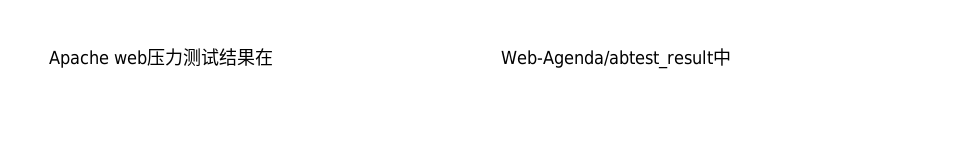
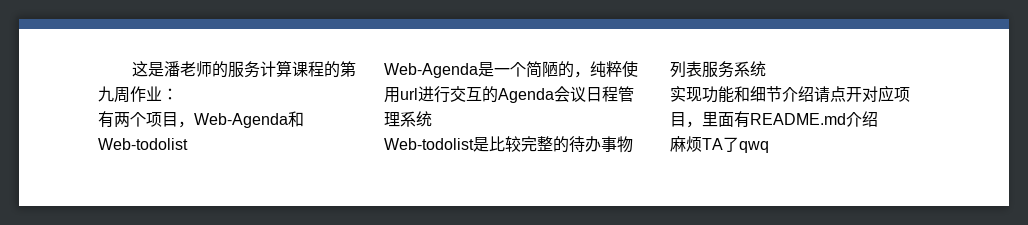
- Apache web压力测试结果在Web-Agenda/abtest_result中
+ 这是潘老师的服务计算课程的第九周作业：
+ 有两个项目，Web-Agenda和Web-todolist
+ Web-Agenda是一个简陋的，纯粹使用url进行交互的Agenda会议日程管理系统
+ Web-todolist是比较完整的待办事物列表服务系统
+ 实现功能和细节介绍请点开对应项目，里面有README.md介绍
+ 麻烦TA了qwq

